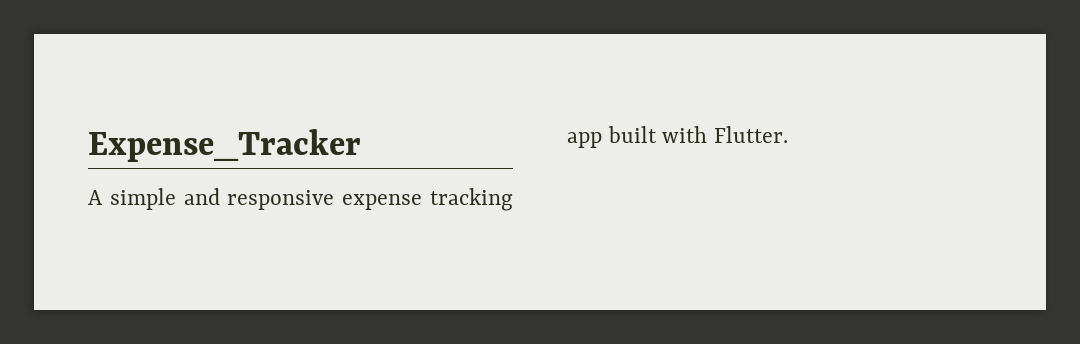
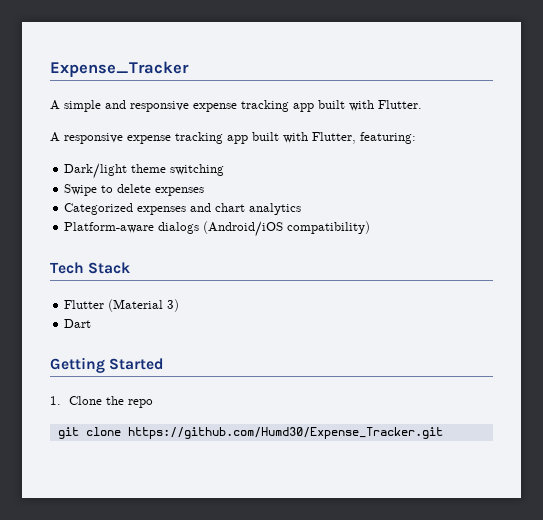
+ A responsive expense tracking app built with Flutter, featuring:
+ Dark/light theme switching
+ Swipe to delete expenses
+ Categorized expenses and chart analytics
+ Platform-aware dialogs (Android/iOS compatibility)
+ Tech Stack
+ Flutter (Material 3)
+ Dart
+ Getting Started
+ 1. Clone the repo
+ git clone https://github.com/Humd30/Expense_Tracker.git

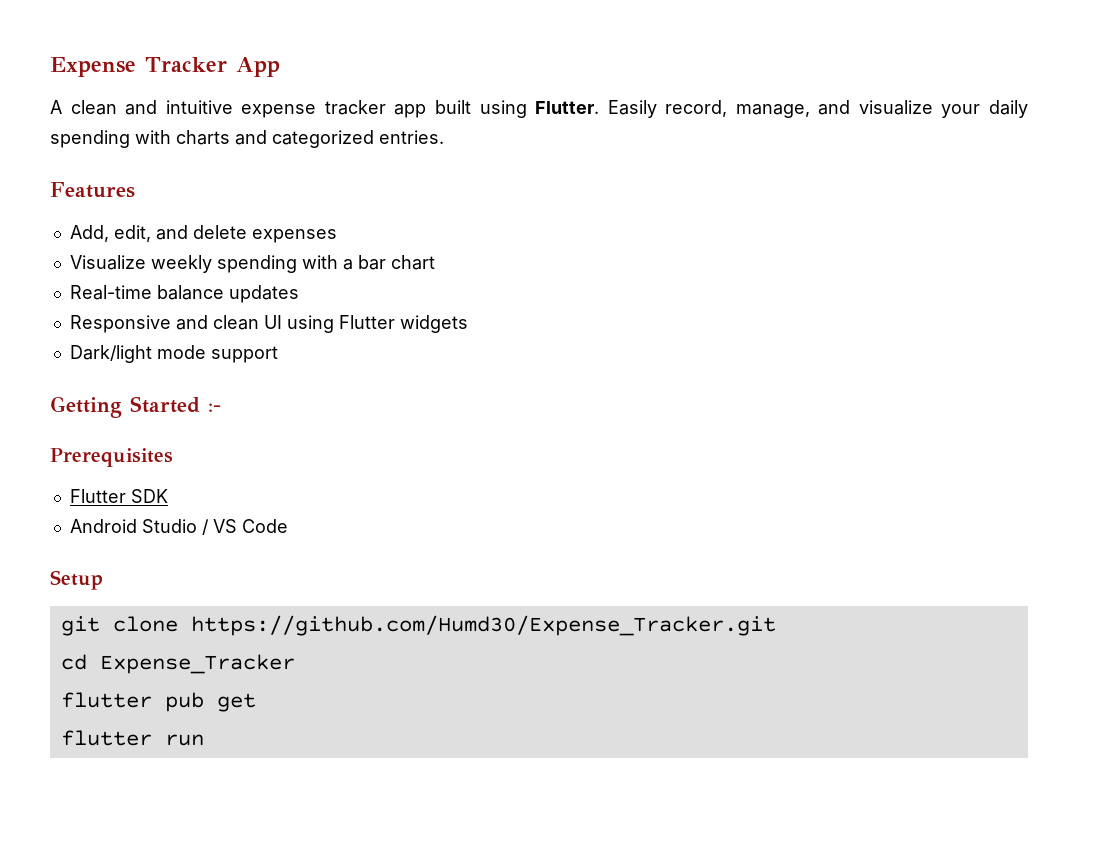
- Expense_Tracker
- A simple and responsive expense tracking app built with Flutter.
- A responsive expense tracking app built with Flutter, featuring:
- Dark/light theme switching
- Swipe to delete expenses
- Categorized expenses and chart analytics
- Platform-aware dialogs (Android/iOS compatibility)
- Tech Stack
- Flutter (Material 3)
- Dart
- Getting Started
- 1. Clone the repo
+ Expense Tracker App
+ A clean and intuitive expense tracker app built using Flutter. Easily record, manage, and visualize your daily spending with charts and categorized entries.
+ Features
+ Add, edit, and delete expenses
+ Visualize weekly spending with a bar chart
+ Real-time balance updates
+ Responsive and clean UI using Flutter widgets
+ Dark/light mode support
+ Getting Started :-
+ Prerequisites
+ Flutter SDK
+ Android Studio / VS Code
+ Setup
  git clone https://github.com/Humd30/Expense_Tracker.git
+ cd Expense_Tracker
+ flutter pub get
+ flutter run

